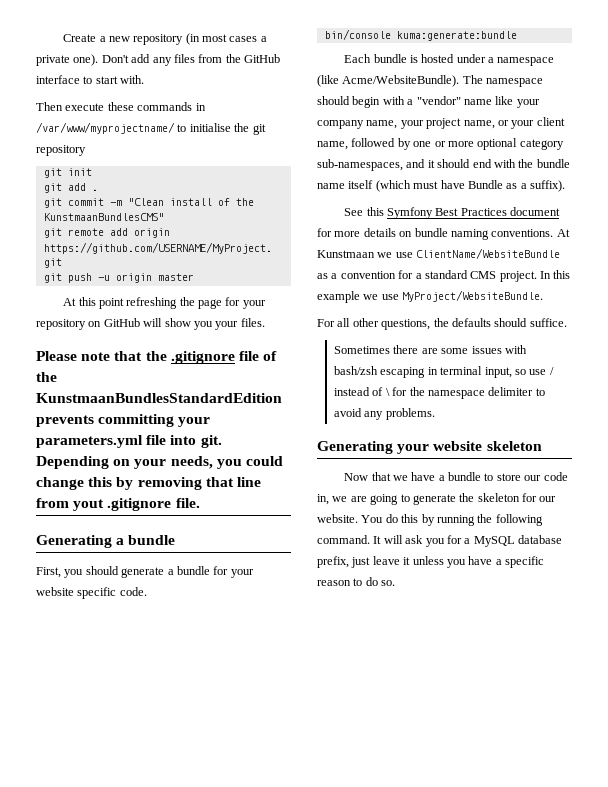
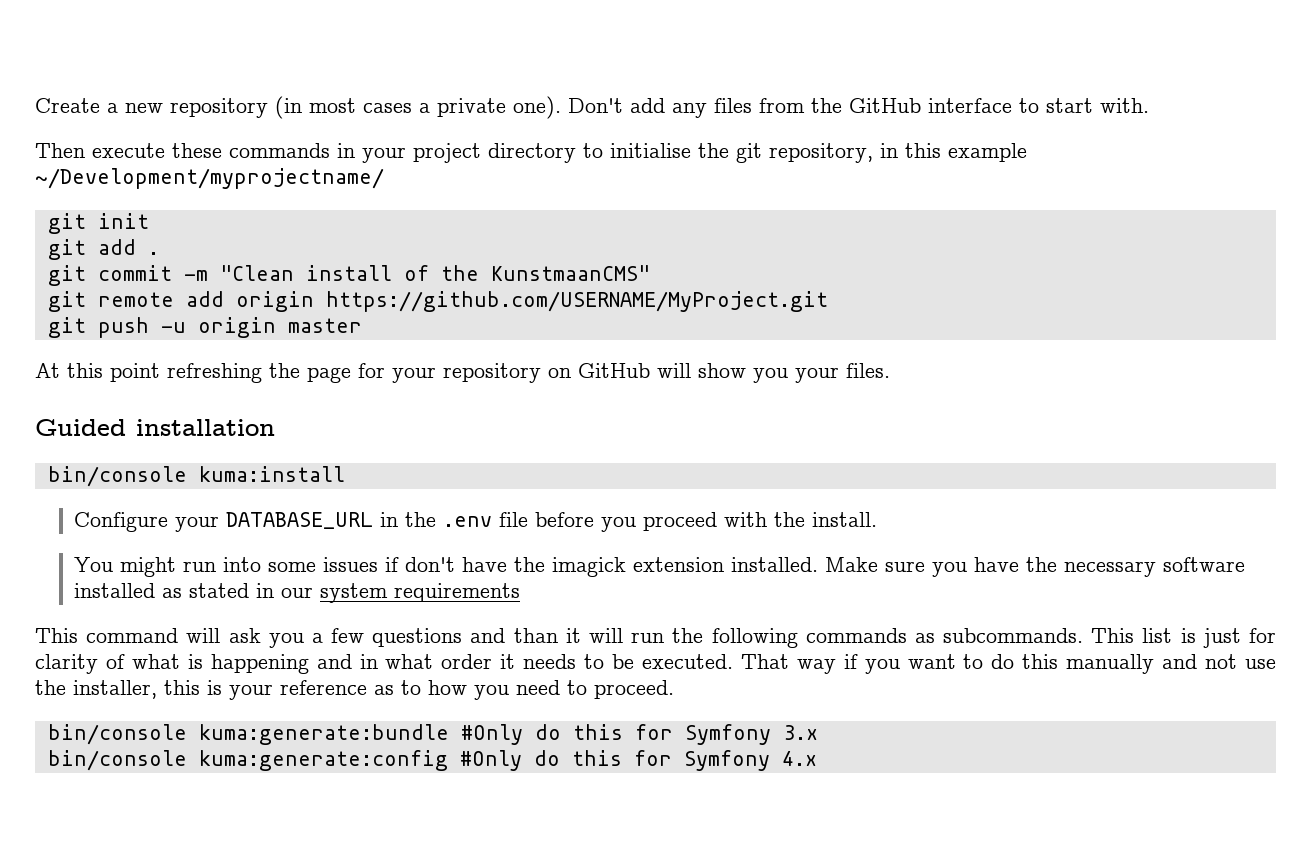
- Then execute these commands in /var/www/myprojectname/ to initialise the git repository
+ Then execute these commands in your project directory to initialise the git repository, in this example ~/Development/myprojectname/
- git commit -m "Clean install of the KunstmaanBundlesCMS"
+ git commit -m "Clean install of the KunstmaanCMS"
- Please note that the .gitignore file of the KunstmaanBundlesStandardEdition prevents committing your parameters.yml file into git. Depending on your needs, you could change this by removing that line from yout .gitignore file.
- Generating a bundle
- First, you should generate a bundle for your website specific code.
- bin/console kuma:generate:bundle
- Each bundle is hosted under a namespace (like Acme/WebsiteBundle). The namespace should begin with a "vendor" name like your company name, your project name, or your client name, followed by one or more optional category sub-namespaces, and it should end with the bundle name itself (which must have Bundle as a suffix).
- See this Symfony Best Practices document for more details on bundle naming conventions. At Kunstmaan we use ClientName/WebsiteBundle as a convention for a standard CMS project. In this example we use MyProject/WebsiteBundle.
- For all other questions, the defaults should suffice.
- Sometimes there are some issues with bash/zsh escaping in terminal input, so use / instead of \ for the namespace delimiter to avoid any problems.
- Generating your website skeleton
- Now that we have a bundle to store our code in, we are going to generate the skeleton for our website. You do this by running the following command. It will ask you for a MySQL database prefix, just leave it unless you have a specific reason to do so.
+ Guided installation
+ bin/console kuma:install
+ Configure your DATABASE_URL in the .env file before you proceed with the install.
+ You might run into some issues if don't have the imagick extension installed. Make sure you have the necessary software installed as stated in our system requirements
+ This command will ask you a few questions and than it will run the following commands as subcommands. This list is just for clarity of what is happening and in what order it needs to be executed. That way if you want to do this manually and not use the installer, this is your reference as to how you need to proceed.
+ bin/console kuma:generate:bundle #Only do this for Symfony 3.x
+ bin/console kuma:generate:config #Only do this for Symfony 4.x

